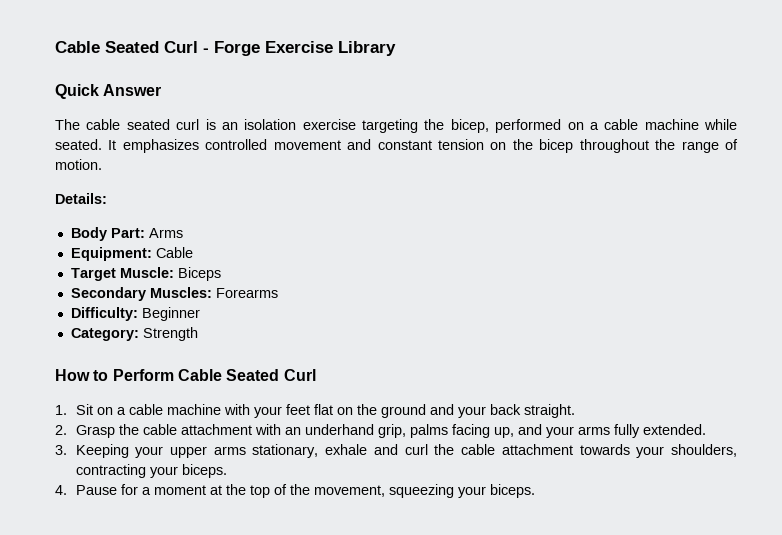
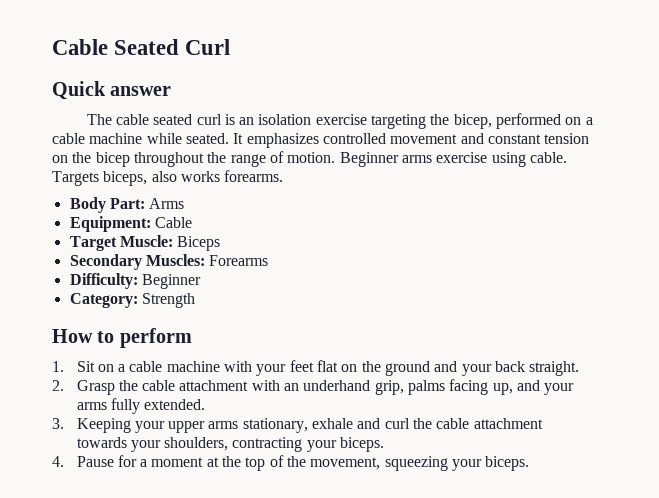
- Cable Seated Curl - Forge Exercise Library
+ Cable Seated Curl
- Quick Answer
+ Quick answer
- It emphasizes controlled movement and constant tension on the bicep throughout the range of motion.
- Details:
+ It emphasizes controlled movement and constant tension on the bicep throughout the range of motion. Beginner arms exercise using cable. Targets biceps, also works forearms.
- How to Perform Cable Seated Curl
+ How to perform

